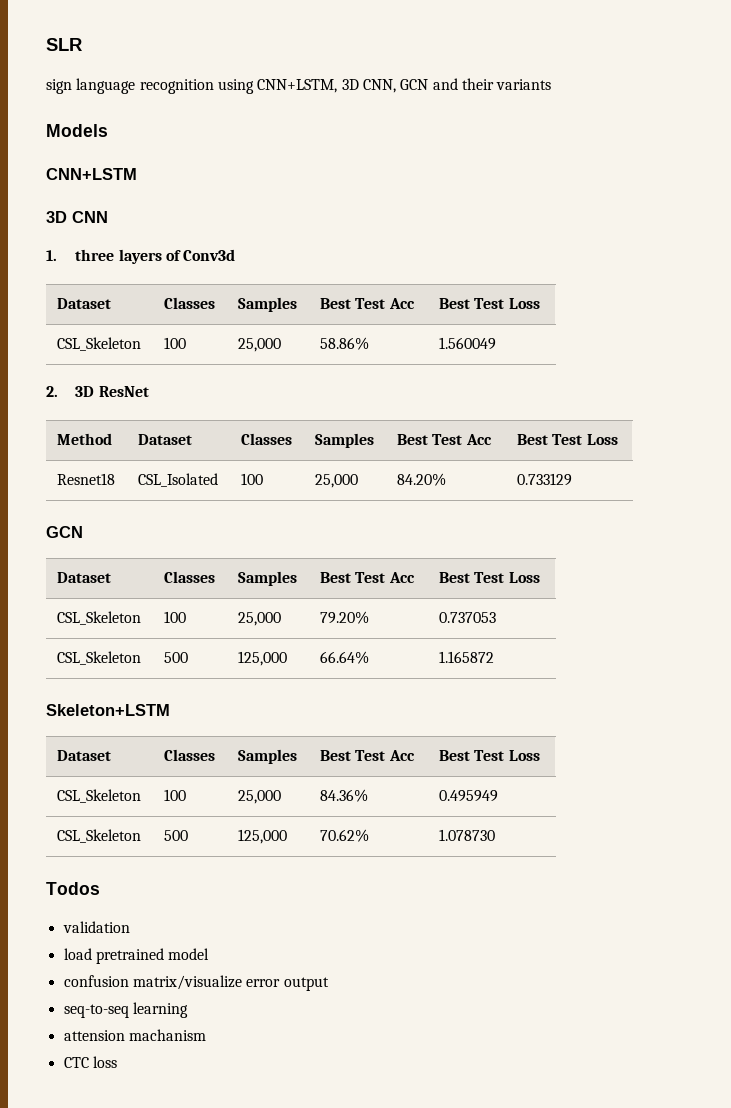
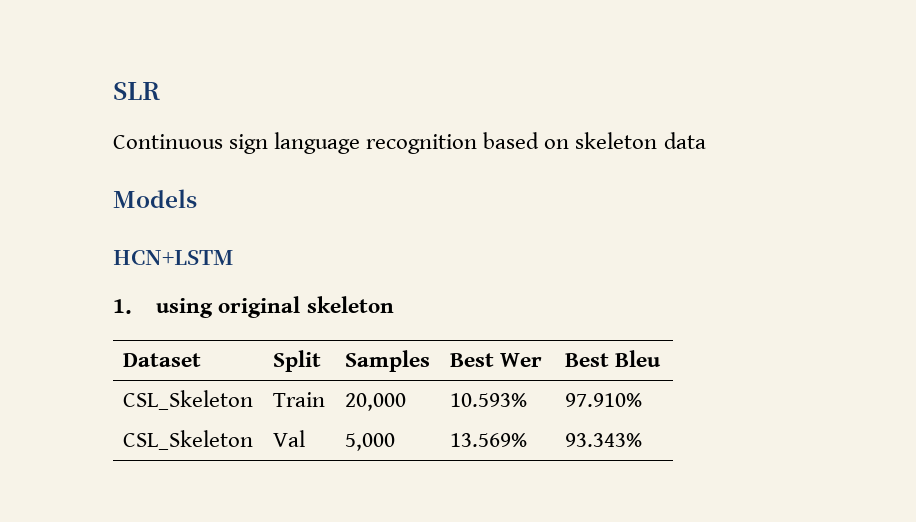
- sign language recognition using CNN+LSTM, 3D CNN, GCN and their variants
+ Continuous sign language recognition based on skeleton data
  Models
- CNN+LSTM
- 3D CNN
- 1. three layers of Conv3d
- Dataset | Classes | Samples | Best Test Acc | Best Test Loss
- CSL_Skeleton | 100 | 25,000 | 58.86% | 1.560049
- 2. 3D ResNet
- Method | Dataset | Classes | Samples | Best Test Acc | Best Test Loss
- Resnet18 | CSL_Isolated | 100 | 25,000 | 84.20% | 0.733129
- GCN
- Dataset | Classes | Samples | Best Test Acc | Best Test Loss
- CSL_Skeleton | 100 | 25,000 | 79.20% | 0.737053
- CSL_Skeleton | 500 | 125,000 | 66.64% | 1.165872
- Skeleton+LSTM
- Dataset | Classes | Samples | Best Test Acc | Best Test Loss
- CSL_Skeleton | 100 | 25,000 | 84.36% | 0.495949
- CSL_Skeleton | 500 | 125,000 | 70.62% | 1.078730
- Todos
- validation
- load pretrained model
- confusion matrix/visualize error output
- seq-to-seq learning
- attension machanism
- CTC loss
+ HCN+LSTM
+ 1. using original skeleton
+ Dataset | Split | Samples | Best Wer | Best Bleu
+ CSL_Skeleton | Train | 20,000 | 10.593% | 97.910%
+ CSL_Skeleton | Val | 5,000 | 13.569% | 93.343%

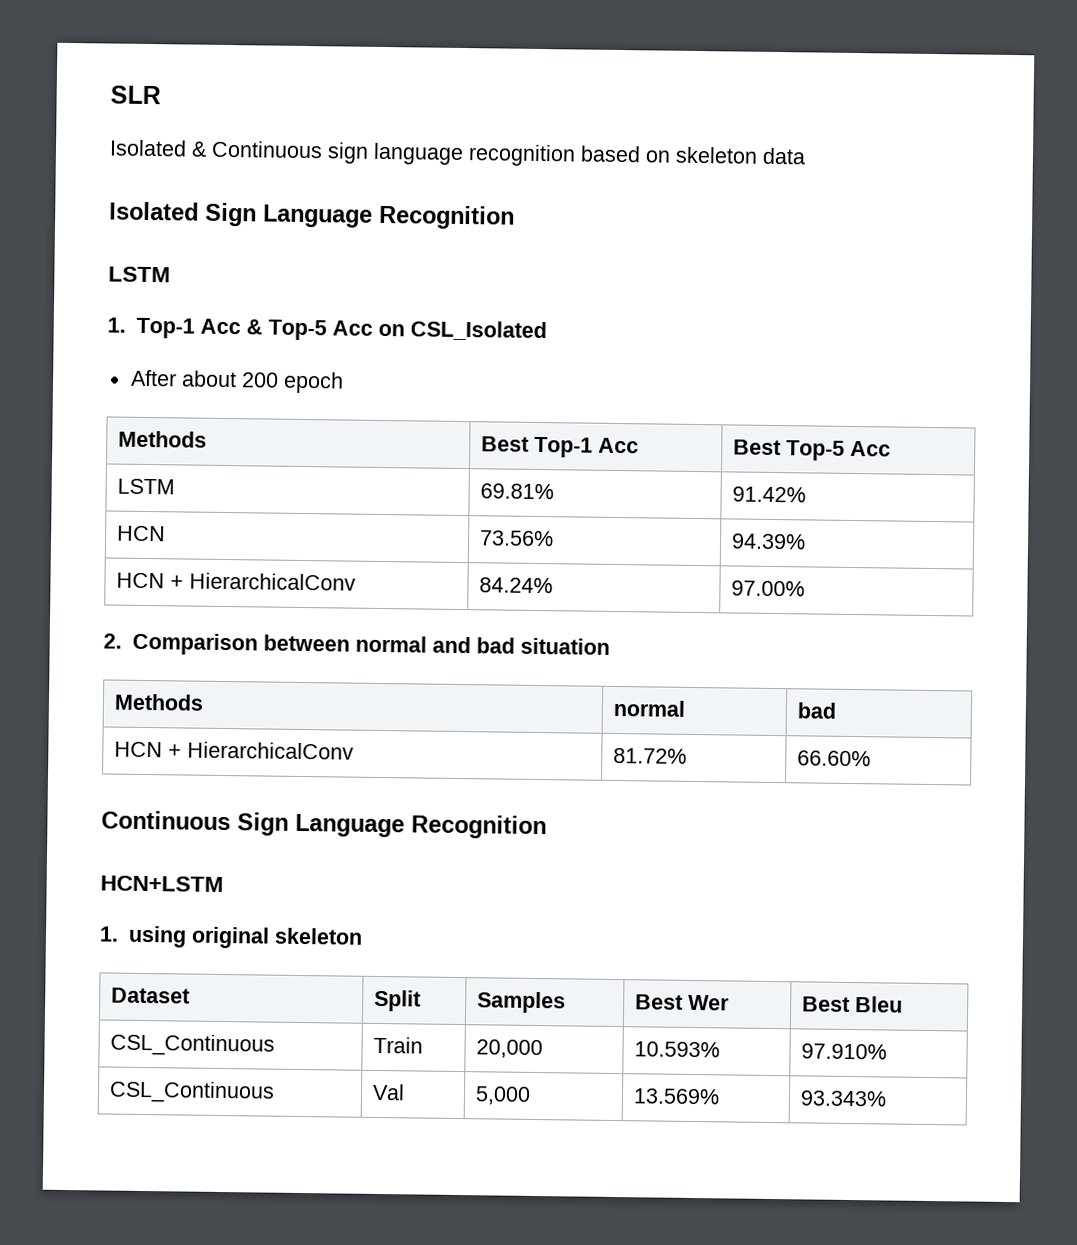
- Continuous sign language recognition based on skeleton data
+ Isolated & Continuous sign language recognition based on skeleton data
- Models
+ Isolated Sign Language Recognition
+ LSTM
+ 1. Top-1 Acc & Top-5 Acc on CSL_Isolated
+ After about 200 epoch
+ Methods | Best Top-1 Acc | Best Top-5 Acc
+ LSTM | 69.81% | 91.42%
+ HCN | 73.56% | 94.39%
+ HCN + HierarchicalConv | 84.24% | 97.00%
+ 2. Comparison between normal and bad situation
+ Methods | normal | bad
+ HCN + HierarchicalConv | 81.72% | 66.60%
+ Continuous Sign Language Recognition
- CSL_Skeleton | Train | 20,000 | 10.593% | 97.910%
+ CSL_Continuous | Train | 20,000 | 10.593% | 97.910%
- CSL_Skeleton | Val | 5,000 | 13.569% | 93.343%
+ CSL_Continuous | Val | 5,000 | 13.569% | 93.343%

